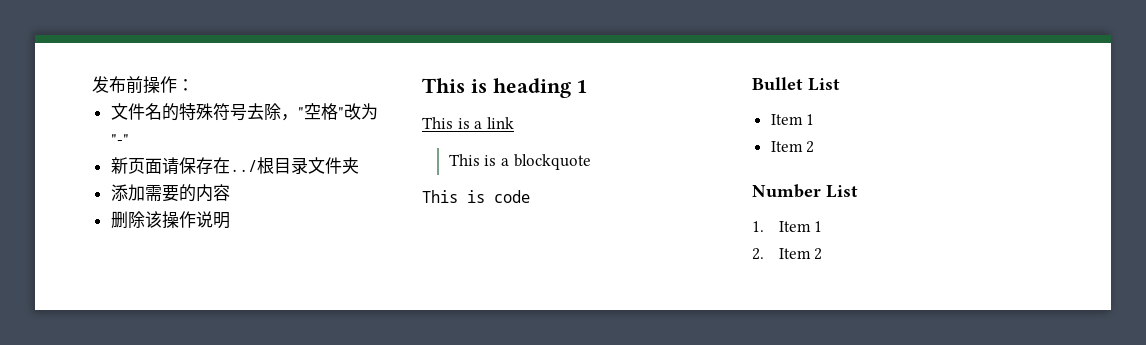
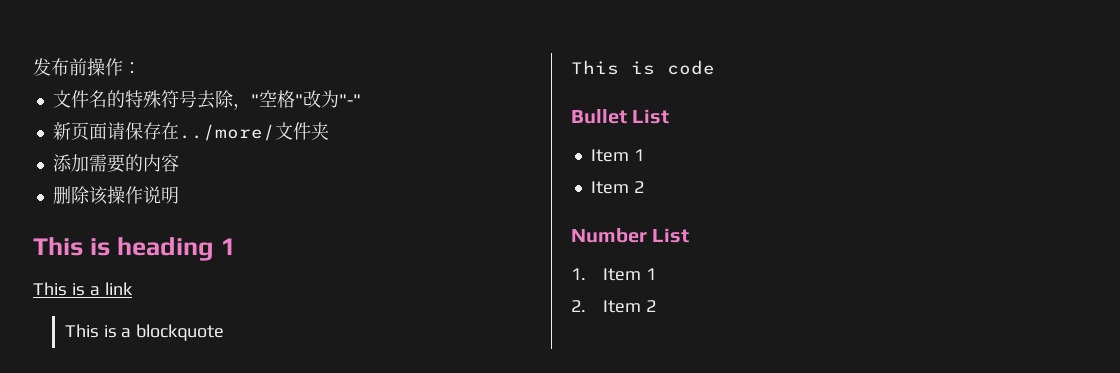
- 新页面请保存在../根目录文件夹
+ 新页面请保存在../more/文件夹

